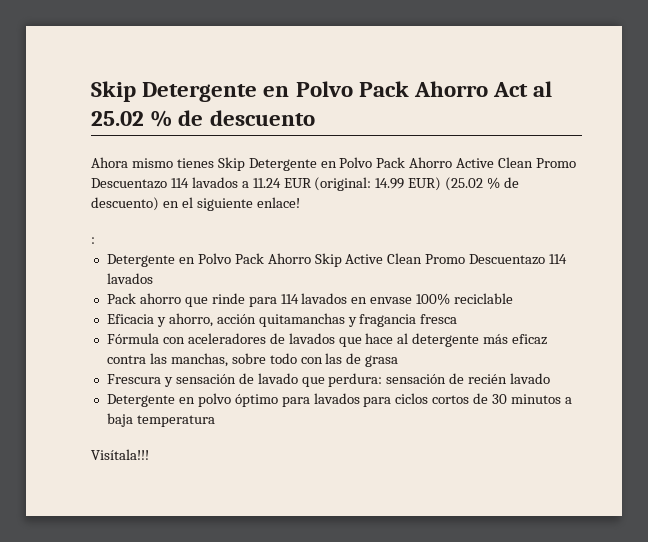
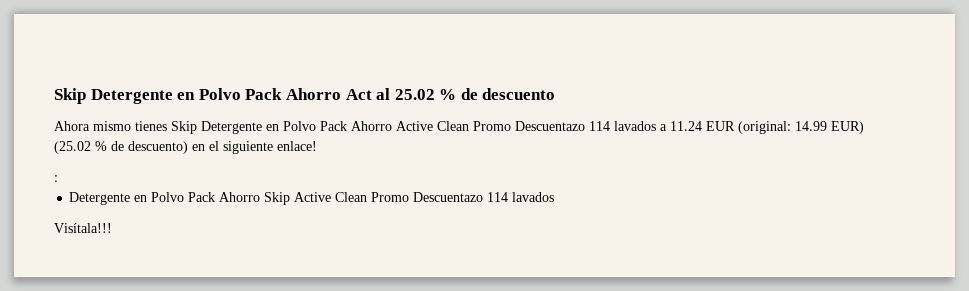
- Pack ahorro que rinde para 114 lavados en envase 100% reciclable
- Eficacia y ahorro, acción quitamanchas y fragancia fresca
- Fórmula con aceleradores de lavados que hace al detergente más eficaz contra las manchas, sobre todo con las de grasa
- Frescura y sensación de lavado que perdura: sensación de recién lavado
- Detergente en polvo óptimo para lavados para ciclos cortos de 30 minutos a baja temperatura

